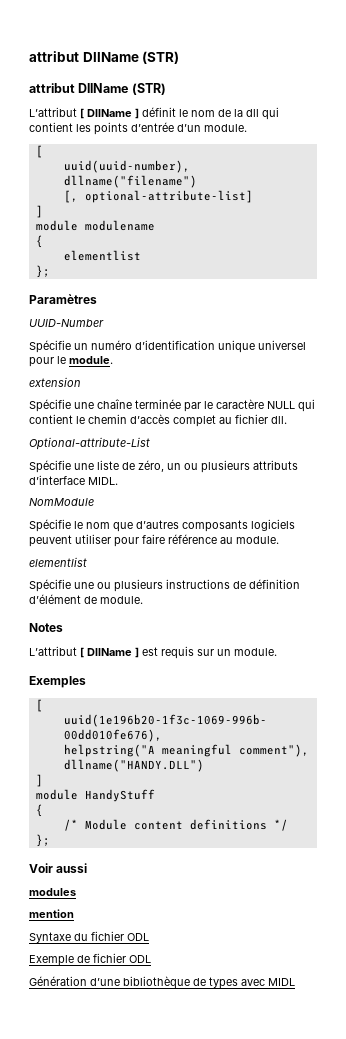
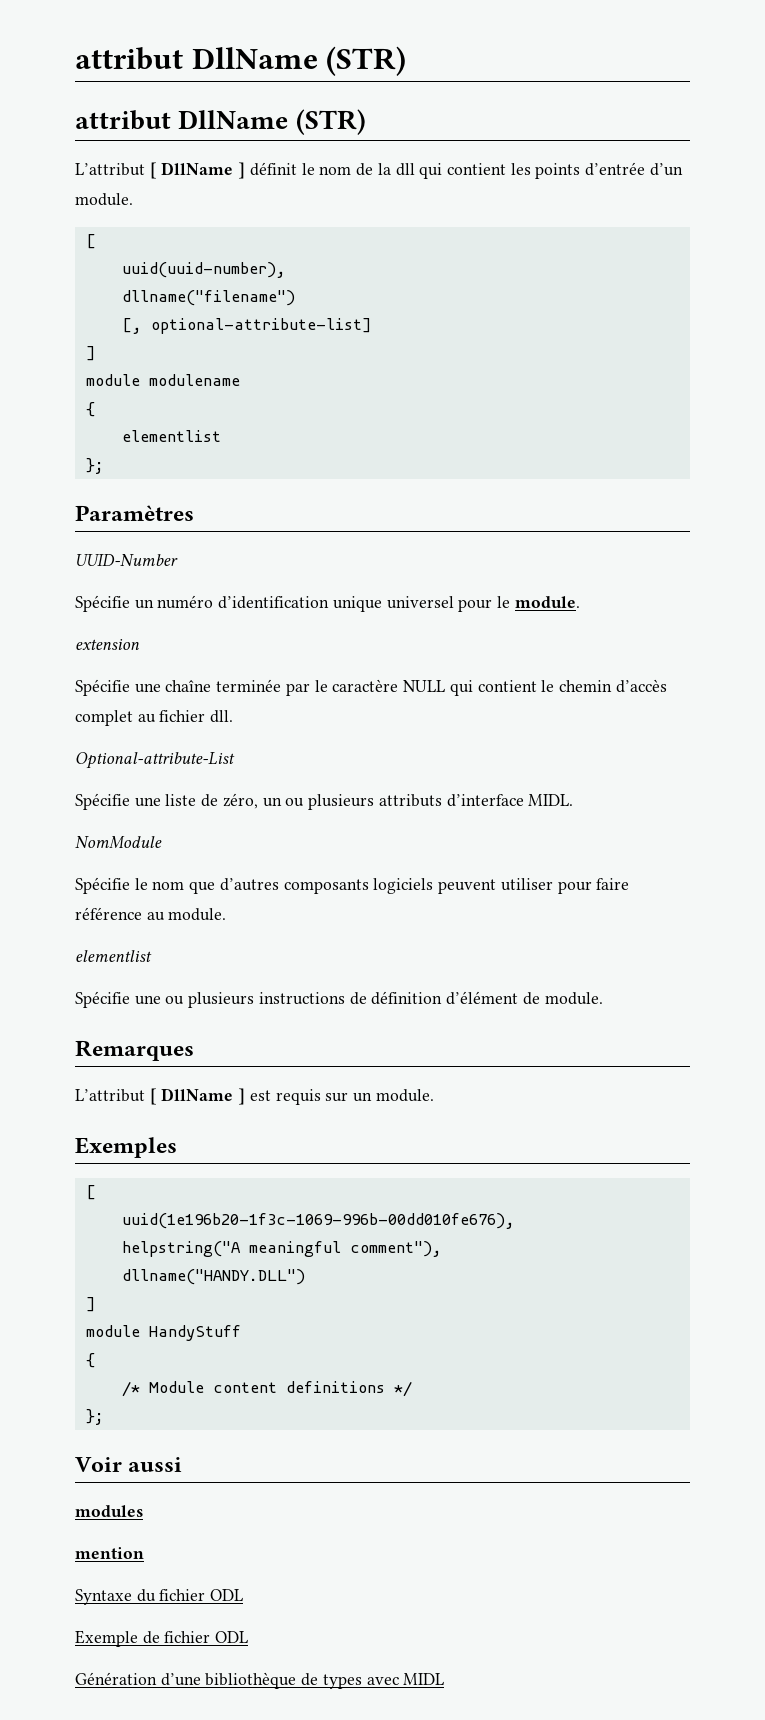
- Notes
+ Remarques

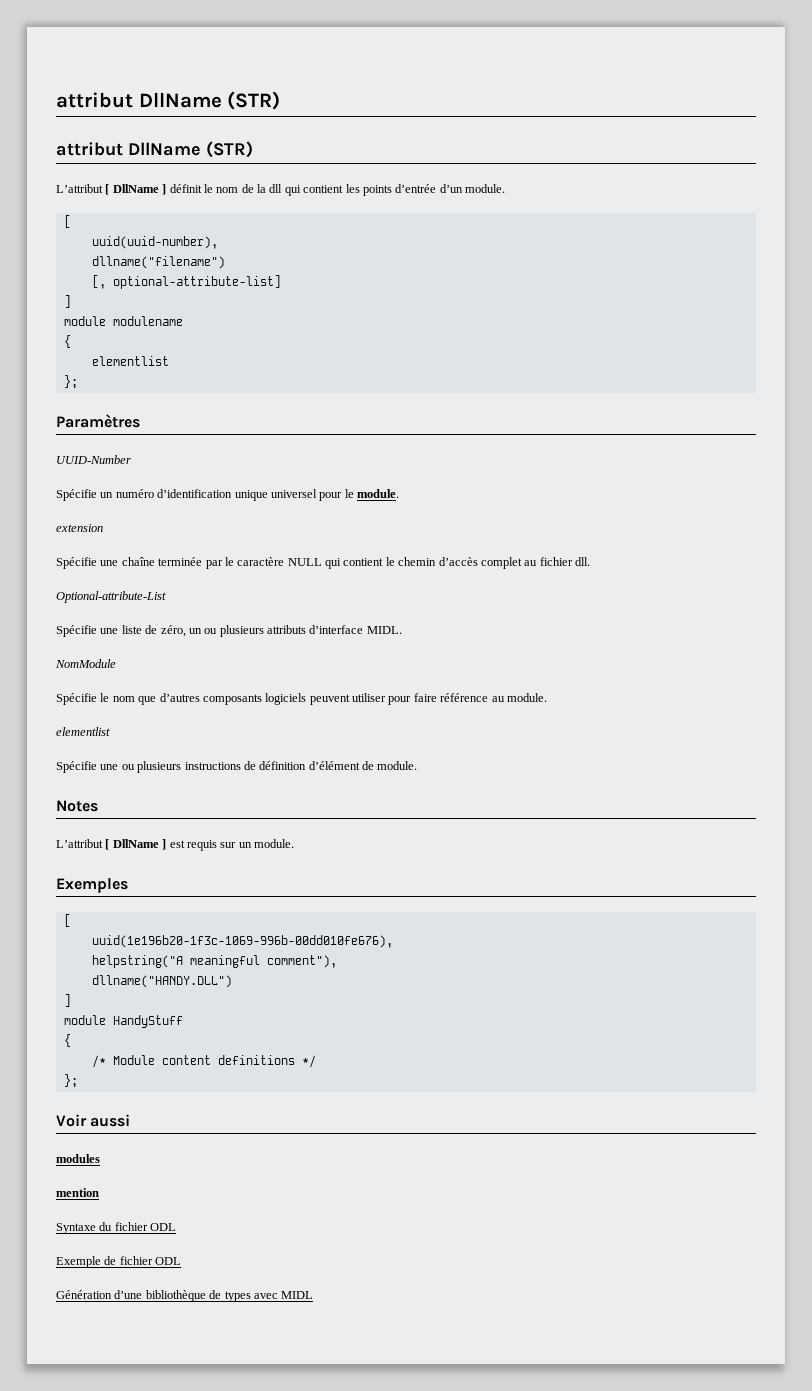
- Remarques
+ Notes

